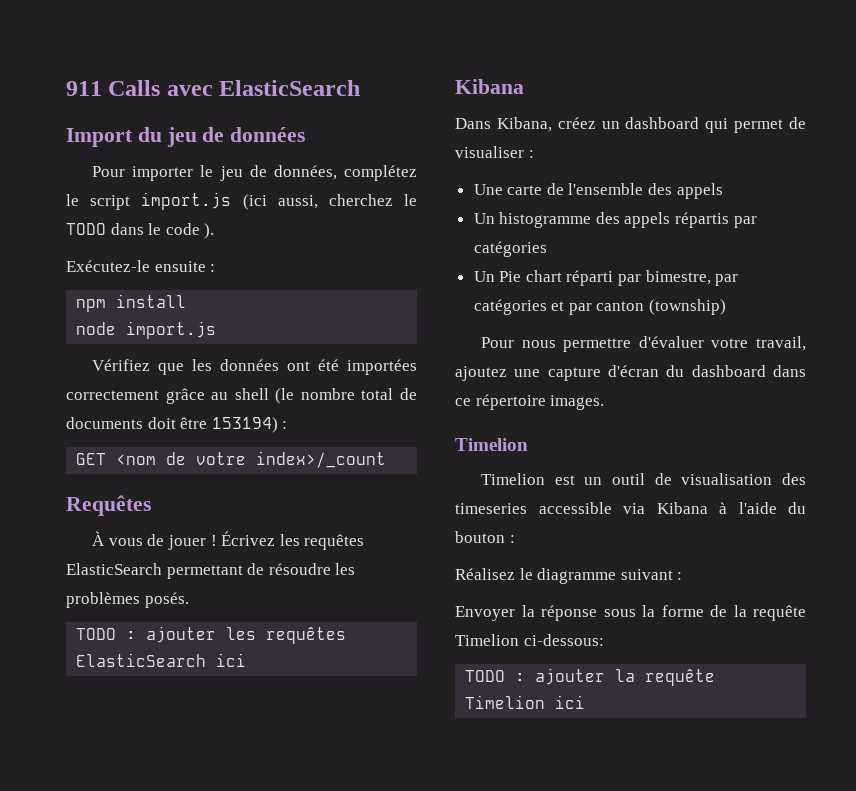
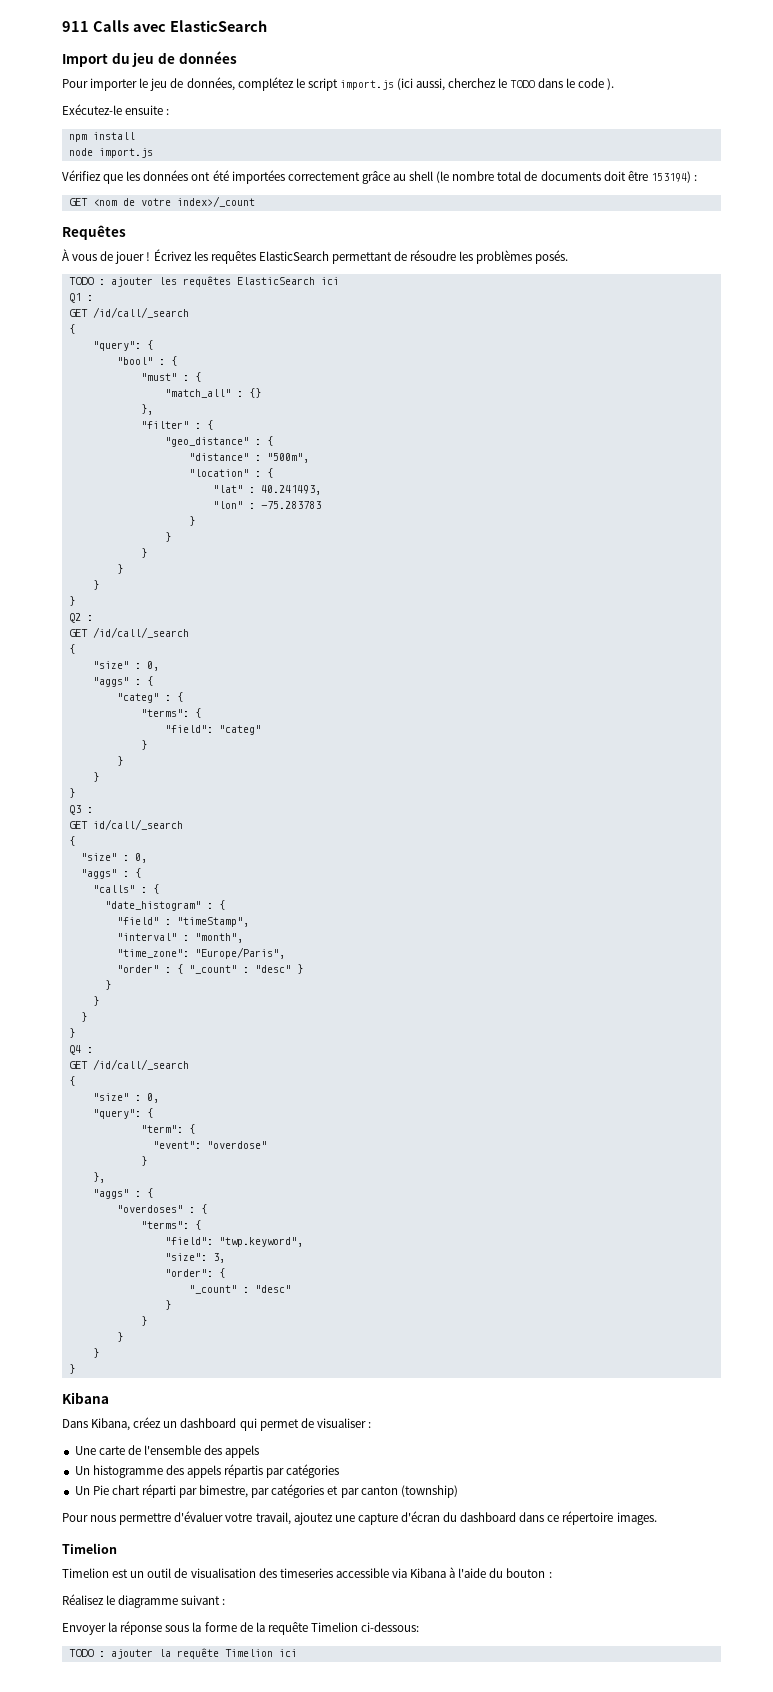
+ Q1 :
+ GET /id/call/_search
+ {
+ "query": {
+ "bool" : {
+ "must" : {
+ "match_all" : {}
+ },
+ "filter" : {
+ "geo_distance" : {
+ "distance" : "500m",
+ "location" : {
+ "lat" : 40.241493,
+ "lon" : -75.283783
+ }
+ }
+ }
+ }
+ }
+ }
+ Q2 :
+ GET /id/call/_search
+ {
+ "size" : 0,
+ "aggs" : {
+ "categ" : {
+ "terms": {
+ "field": "categ"
+ }
+ }
+ }
+ }
+ Q3 :
+ GET id/call/_search
+ {
+ "size" : 0,
+ "aggs" : {
+ "calls" : {
+ "date_histogram" : {
+ "field" : "timeStamp",
+ "interval" : "month",
+ "time_zone": "Europe/Paris",
+ "order" : { "_count" : "desc" }
+ }
+ }
+ }
+ }
+ Q4 :
+ GET /id/call/_search
+ {
+ "size" : 0,
+ "query": {
+ "term": {
+ "event": "overdose"
+ }
+ },
+ "aggs" : {
+ "overdoses" : {
+ "terms": {
+ "field": "twp.keyword",
+ "size": 3,
+ "order": {
+ "_count" : "desc"
+ }
+ }
+ }
+ }
+ }

